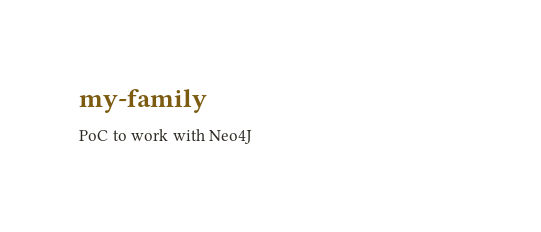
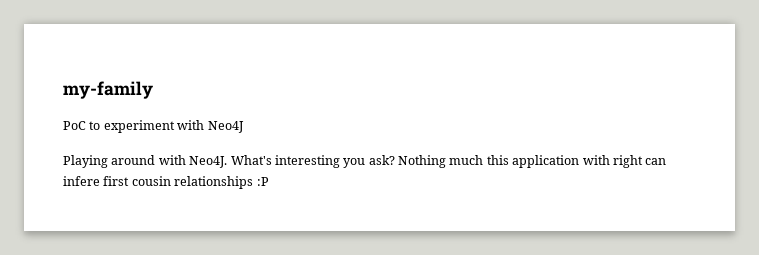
- PoC to work with Neo4J
+ PoC to experiment with Neo4J
+ Playing around with Neo4J. What's interesting you ask? Nothing much this application with right can infere first cousin relationships :P

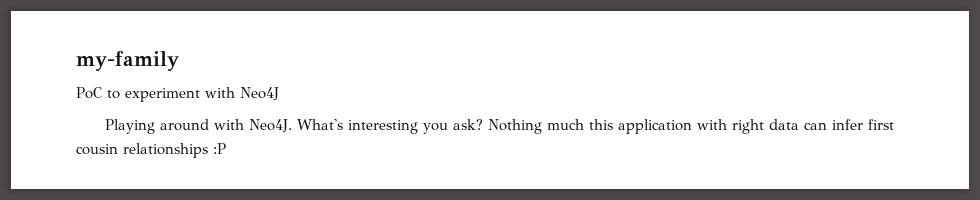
- Nothing much this application with right can infere first cousin relationships :P
+ Nothing much this application with right data can infer first cousin relationships :P

